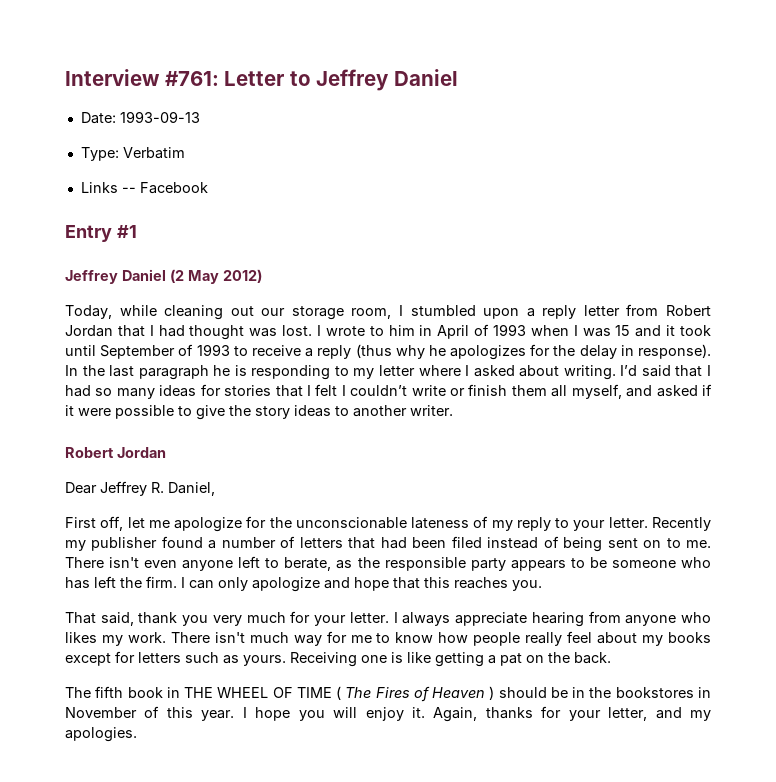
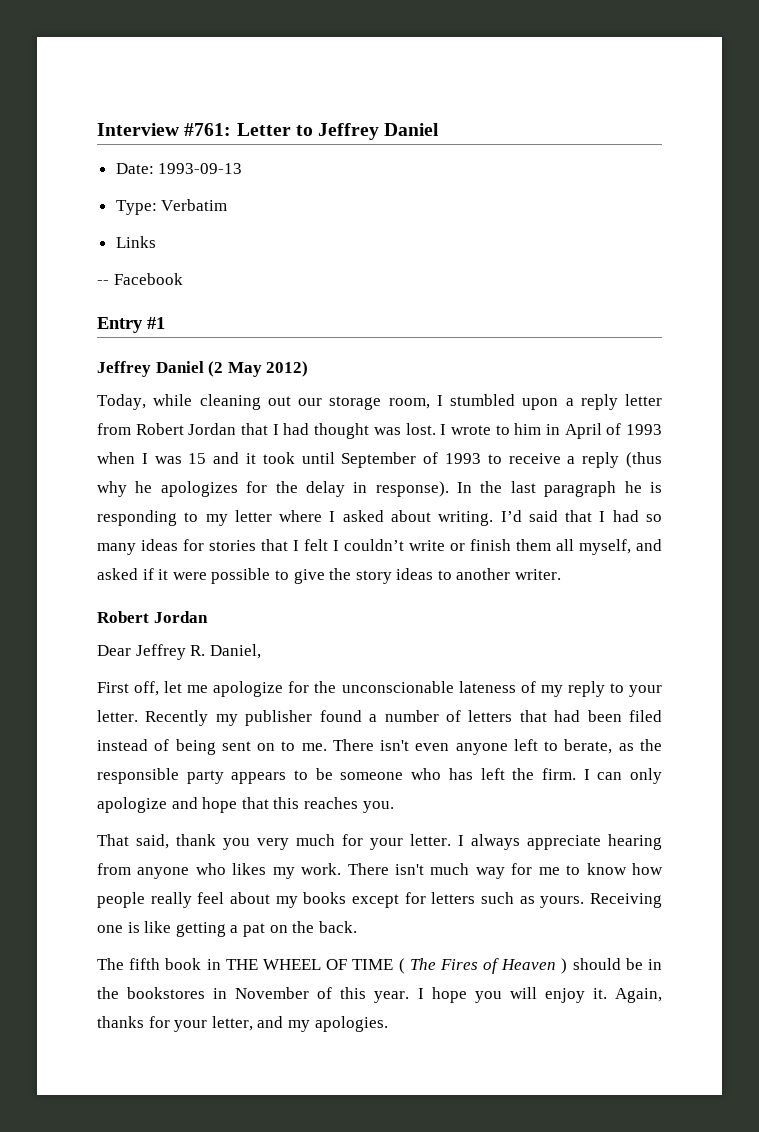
- Links -- Facebook
+ Links
+ -- Facebook

